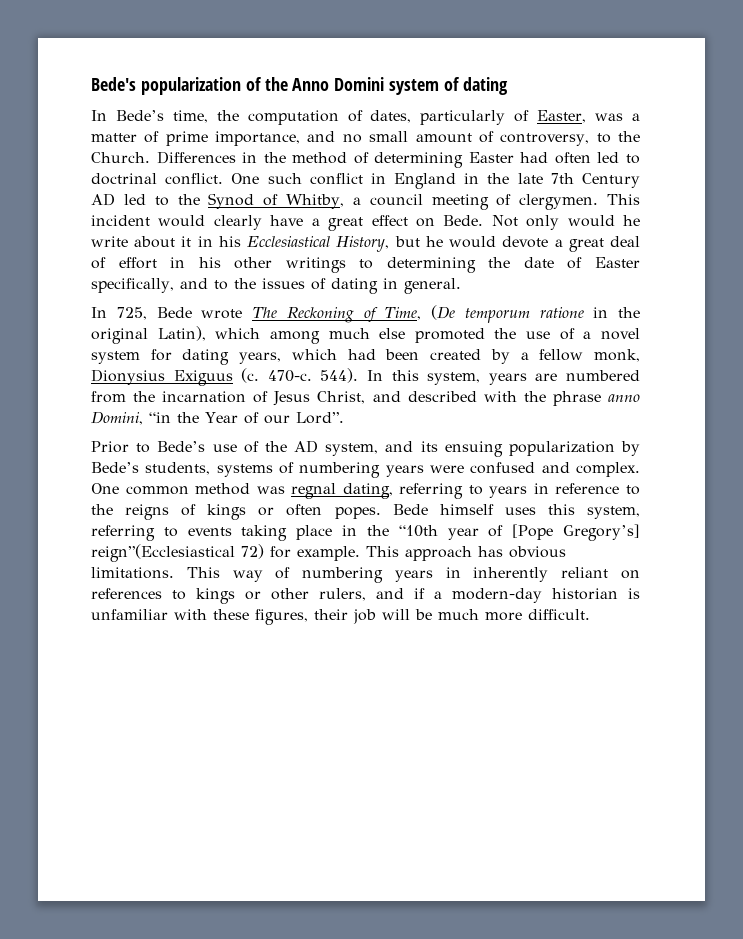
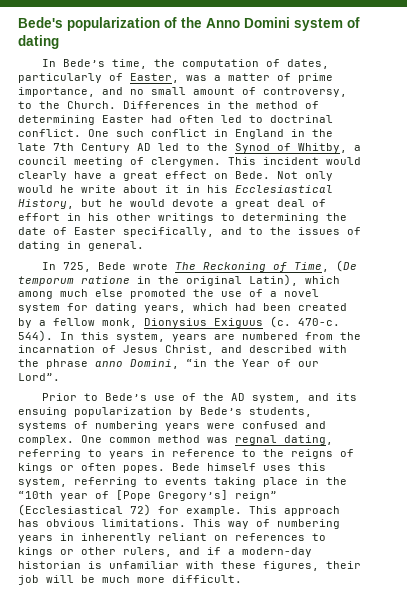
- Bede himself uses this system, referring to events taking place in the “10th year of [Pope Gregory’s] reign”(Ecclesiastical 72) for example.
+ Bede himself uses this system, referring to events taking place in the “10th year of [Pope Gregory’s] reign” (Ecclesiastical 72) for example.

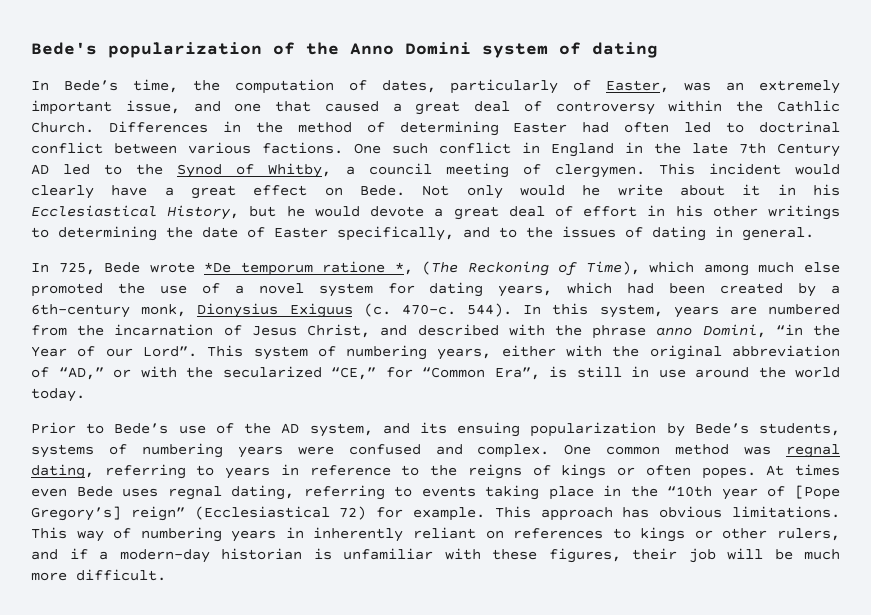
- In Bede’s time, the computation of dates, particularly of Easter, was a matter of prime importance, and no small amount of controversy, to the Church.
+ In Bede’s time, the computation of dates, particularly of Easter, was an extremely important issue, and one that caused a great deal of controversy within the Cathlic Church.
- Differences in the method of determining Easter had often led to doctrinal conflict.
+ Differences in the method of determining Easter had often led to doctrinal conflict between various factions.
- In 725, Bede wrote The Reckoning of Time, (De temporum ratione in the original Latin), which among much else promoted the use of a novel system for dating years, which had been created by a fellow monk, Dionysius Exiguus (c.
+ In 725, Bede wrote *De temporum ratione *, (The Reckoning of Time), which among much else promoted the use of a novel system for dating years, which had been created by a 6th-century monk, Dionysius Exiguus (c.
+ This system of numbering years, either with the original abbreviation of “AD,” or with the secularized “CE,” for “Common Era”, is still in use around the world today.
- Bede himself uses this system, referring to events taking place in the “10th year of [Pope Gregory’s] reign” (Ecclesiastical 72) for example.
+ At times even Bede uses regnal dating, referring to events taking place in the “10th year of [Pope Gregory’s] reign” (Ecclesiastical 72) for example.

